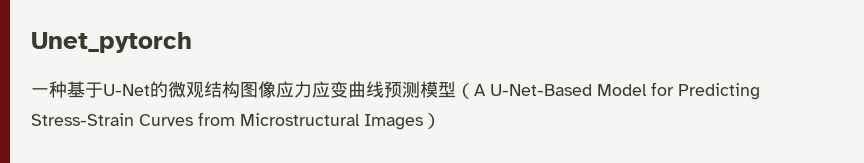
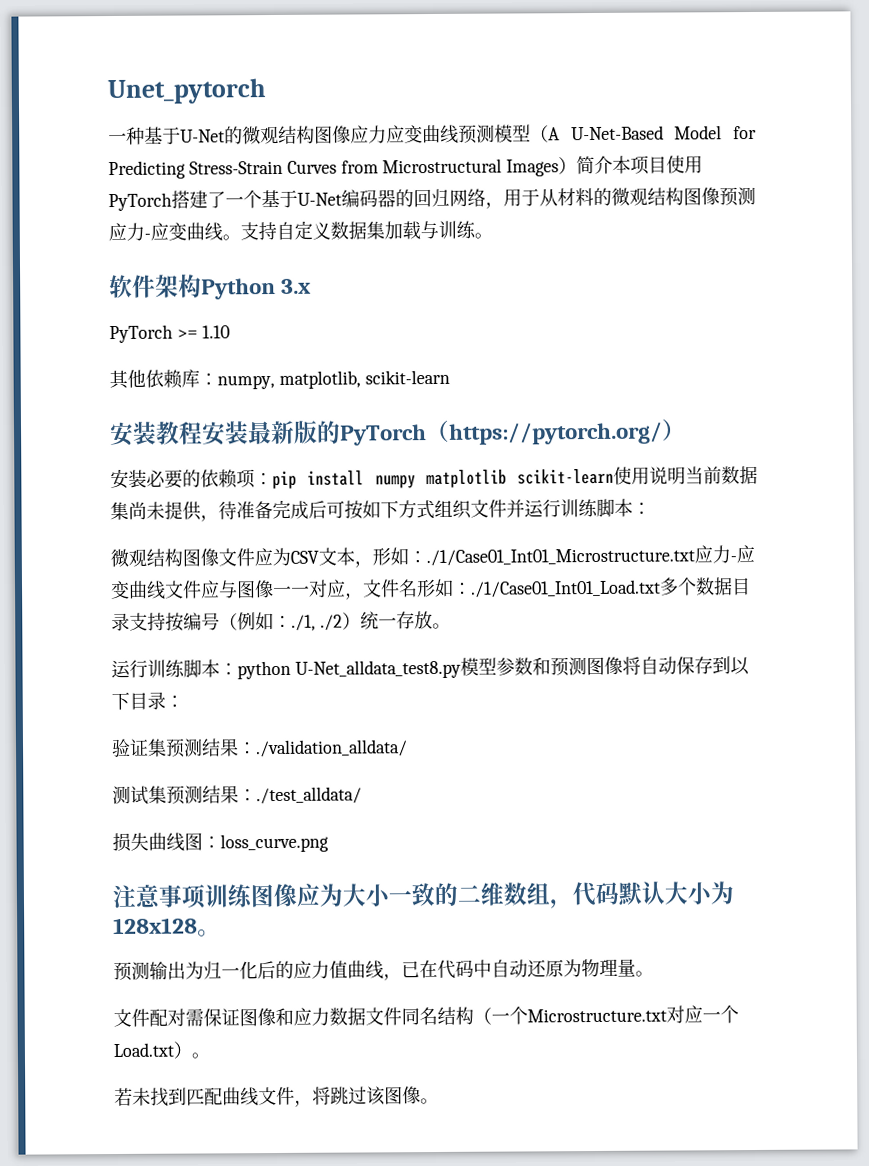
- 一种基于U-Net的微观结构图像应力应变曲线预测模型（A U-Net-Based Model for Predicting Stress-Strain Curves from Microstructural Images）
+ 一种基于U-Net的微观结构图像应力应变曲线预测模型（A U-Net-Based Model for Predicting Stress-Strain Curves from Microstructural Images）简介本项目使用PyTorch搭建了一个基于U-Net编码器的回归网络，用于从材料的微观结构图像预测应力-应变曲线。支持自定义数据集加载与训练。
+ 软件架构Python 3.x
+ PyTorch >= 1.10
+ 其他依赖库：numpy, matplotlib, scikit-learn
+ 安装教程安装最新版的PyTorch（https://pytorch.org/）
+ 安装必要的依赖项：pip install numpy matplotlib scikit-learn使用说明当前数据集尚未提供，待准备完成后可按如下方式组织文件并运行训练脚本：
+ 微观结构图像文件应为CSV文本，形如：./1/Case01_Int01_Microstructure.txt应力-应变曲线文件应与图像一一对应，文件名形如：./1/Case01_Int01_Load.txt多个数据目录支持按编号（例如：./1, ./2）统一存放。
+ 运行训练脚本：python U-Net_alldata_test8.py模型参数和预测图像将自动保存到以下目录：
+ 验证集预测结果：./validation_alldata/
+ 测试集预测结果：./test_alldata/
+ 损失曲线图：loss_curve.png
+ 注意事项训练图像应为大小一致的二维数组，代码默认大小为128x128。
+ 预测输出为归一化后的应力值曲线，已在代码中自动还原为物理量。
+ 文件配对需保证图像和应力数据文件同名结构（一个Microstructure.txt对应一个Load.txt）。
+ 若未找到匹配曲线文件，将跳过该图像。

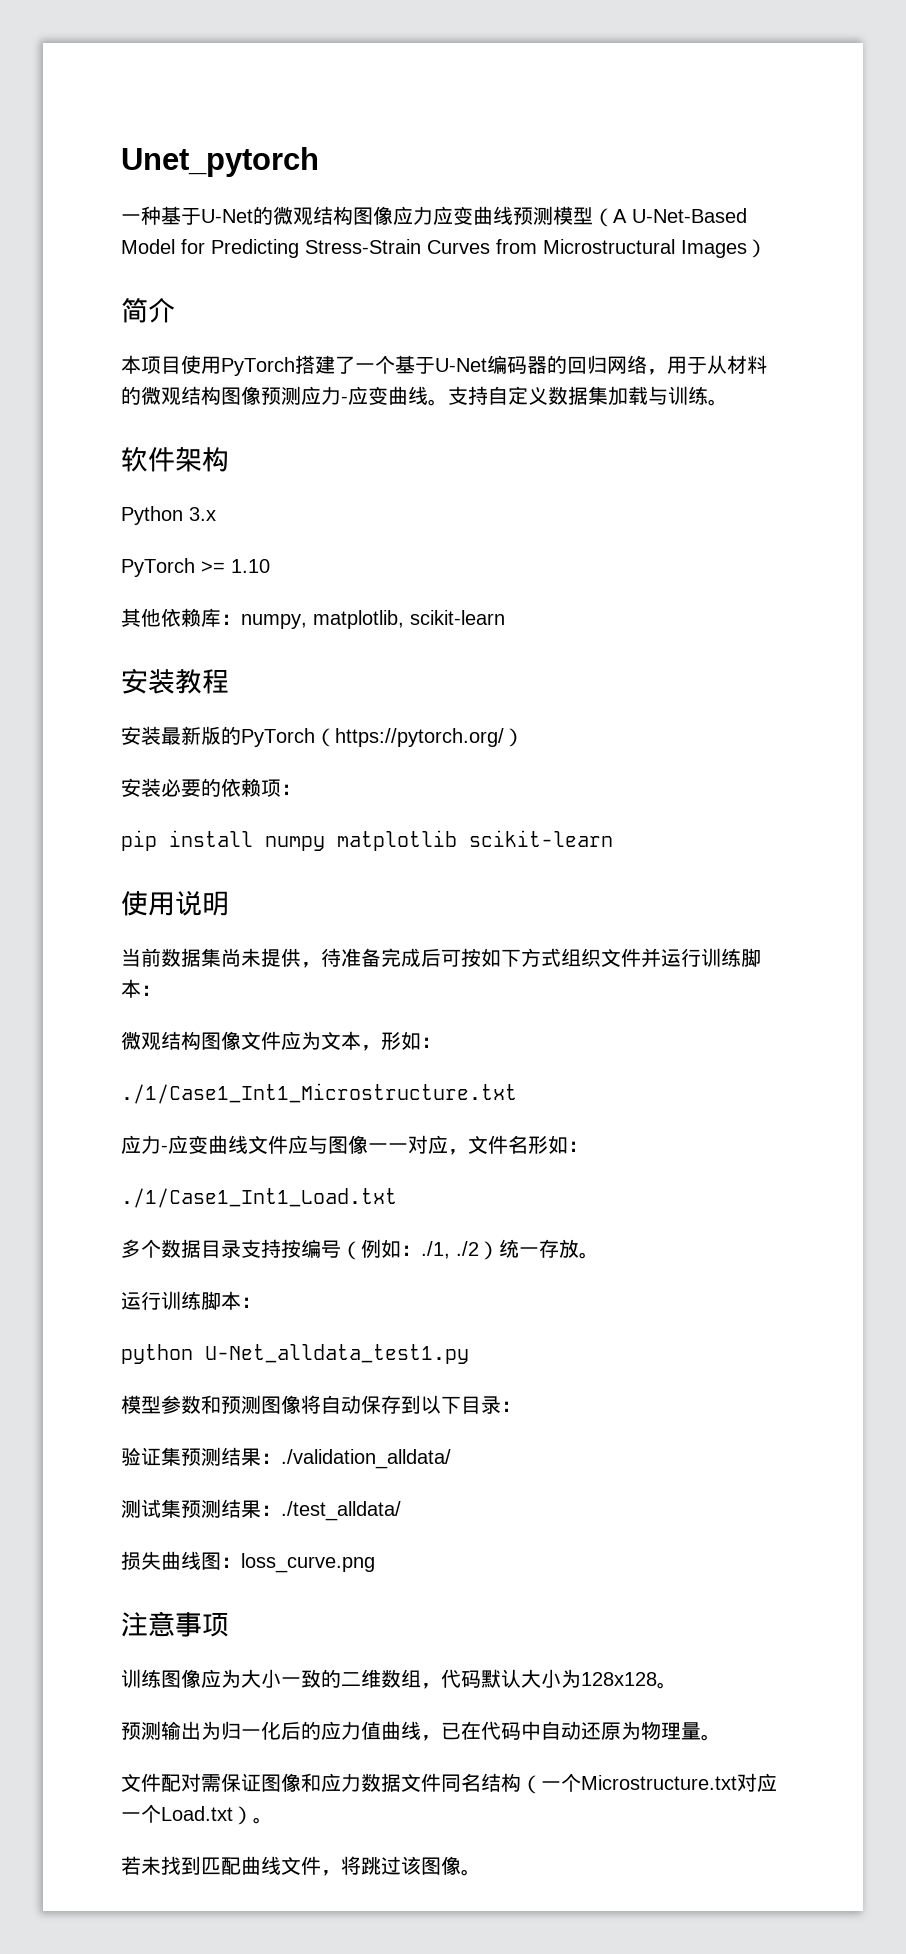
- 一种基于U-Net的微观结构图像应力应变曲线预测模型（A U-Net-Based Model for Predicting Stress-Strain Curves from Microstructural Images）简介本项目使用PyTorch搭建了一个基于U-Net编码器的回归网络，用于从材料的微观结构图像预测应力-应变曲线。
+ 一种基于U-Net的微观结构图像应力应变曲线预测模型（A U-Net-Based Model for Predicting Stress-Strain Curves from Microstructural Images）
+ 简介
+ 本项目使用PyTorch搭建了一个基于U-Net编码器的回归网络，用于从材料的微观结构图像预测应力-应变曲线。
- 软件架构Python 3.x
+ 软件架构
+ Python 3.x
- 安装教程安装最新版的PyTorch（https://pytorch.org/）
+ 安装教程
+ 安装最新版的PyTorch（https://pytorch.org/）
- 安装必要的依赖项：pip install numpy matplotlib scikit-learn使用说明当前数据集尚未提供，待准备完成后可按如下方式组织文件并运行训练脚本：
+ 安装必要的依赖项：
+ pip install numpy matplotlib scikit-learn
+ 使用说明
+ 当前数据集尚未提供，待准备完成后可按如下方式组织文件并运行训练脚本：
- 微观结构图像文件应为CSV文本，形如：./1/Case01_Int01_Microstructure.txt应力-应变曲线文件应与图像一一对应，文件名形如：./1/Case01_Int01_Load.txt多个数据目录支持按编号（例如：./1, ./2）统一存放。
- 运行训练脚本：python U-Net_alldata_test8.py模型参数和预测图像将自动保存到以下目录：
+ 微观结构图像文件应为文本，形如：
+ ./1/Case1_Int1_Microstructure.txt
+ 应力-应变曲线文件应与图像一一对应，文件名形如：
+ ./1/Case1_Int1_Load.txt
+ 多个数据目录支持按编号（例如：./1, ./2）统一存放。
+ 运行训练脚本：
+ python U-Net_alldata_test1.py
+ 模型参数和预测图像将自动保存到以下目录：
- 注意事项训练图像应为大小一致的二维数组，代码默认大小为128x128。
+ 注意事项
+ 训练图像应为大小一致的二维数组，代码默认大小为128x128。

